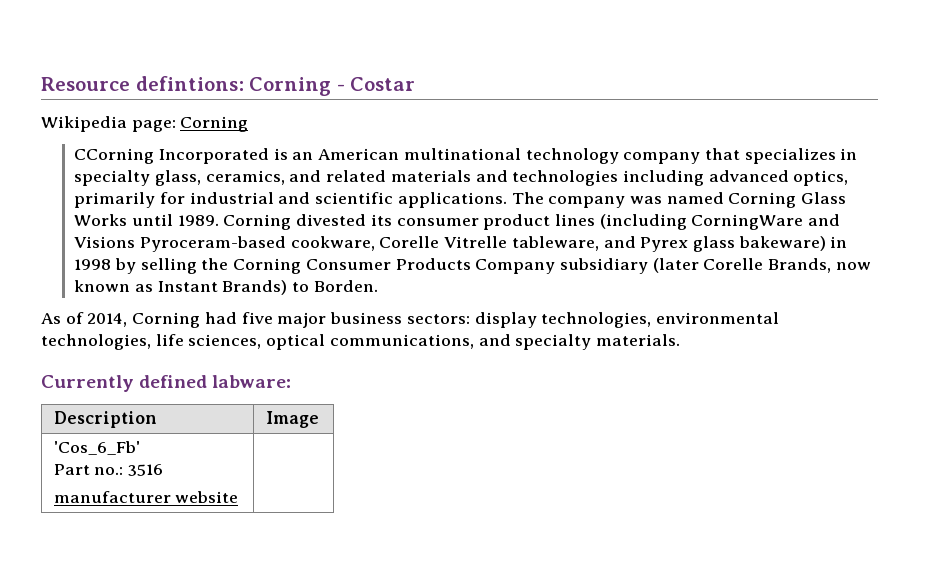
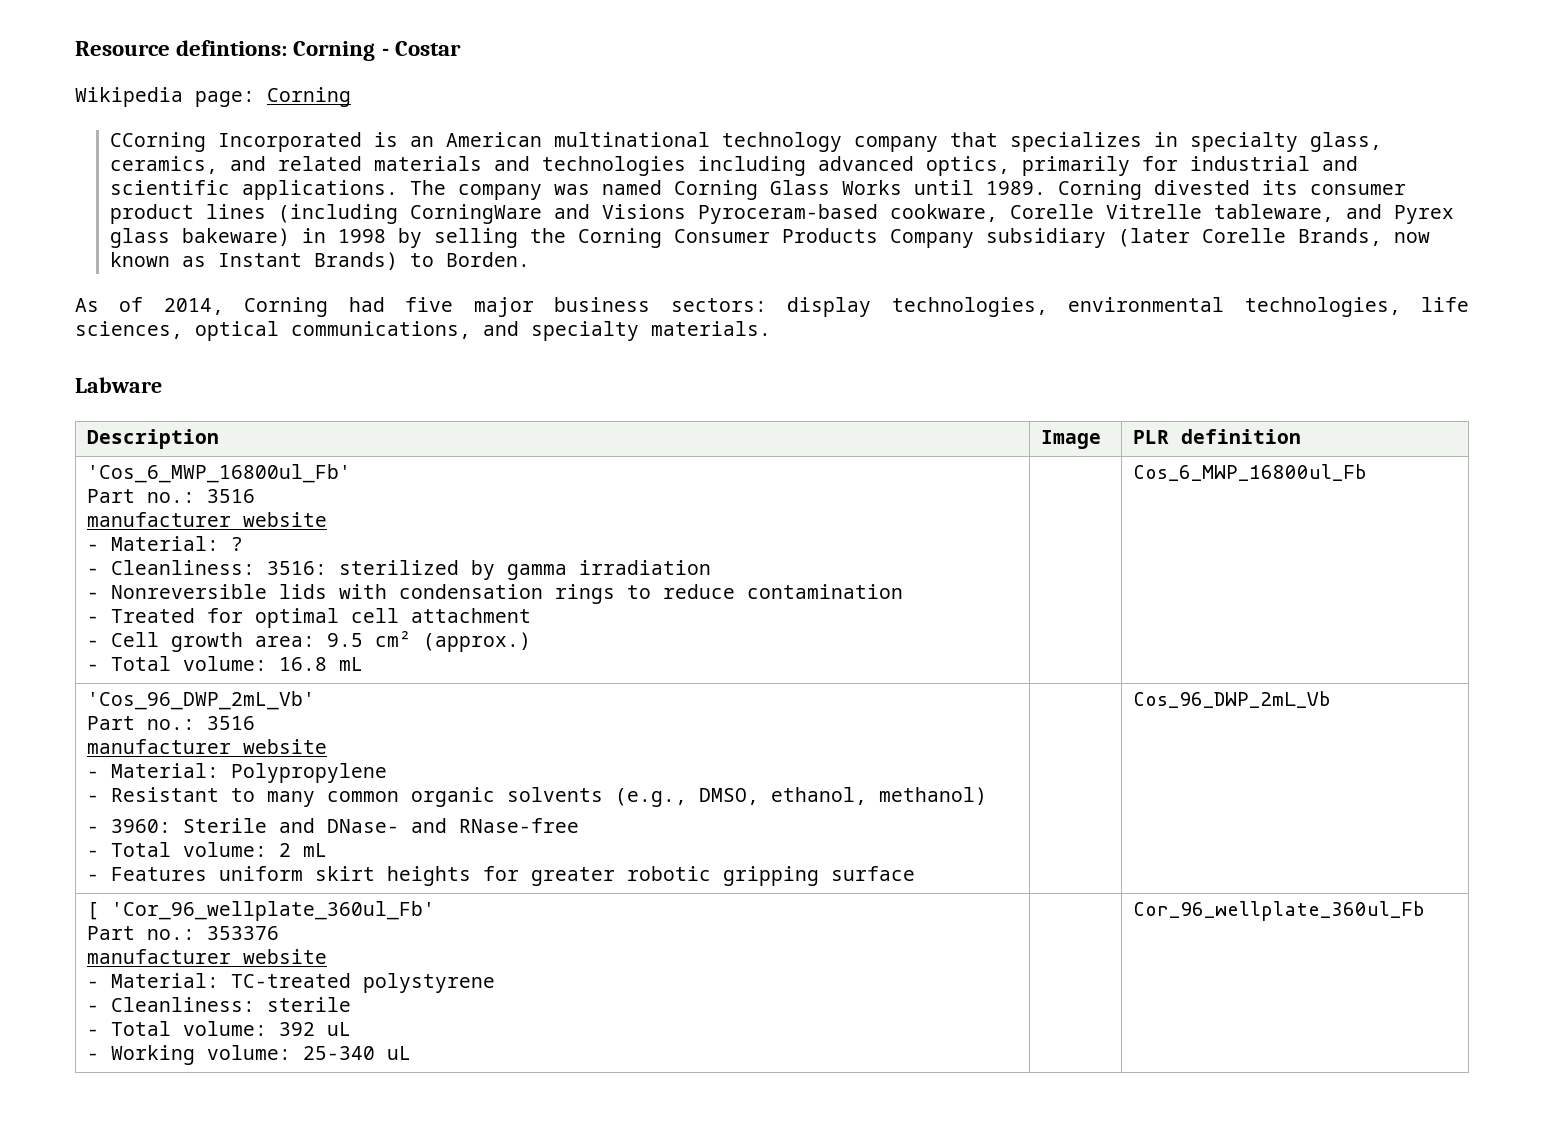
- Currently defined labware:
+ Labware
- Description | Image
- 'Cos_6_Fb'
+ Description | Image | PLR definition
+ 'Cos_6_MWP_16800ul_Fb'
  Part no.: 3516
- manufacturer website |
+ manufacturer website
+ - Material: ?
+ - Cleanliness: 3516: sterilized by gamma irradiation
+ - Nonreversible lids with condensation rings to reduce contamination
+ - Treated for optimal cell attachment
+ - Cell growth area: 9.5 cm² (approx.)
+ - Total volume: 16.8 mL | | Cos_6_MWP_16800ul_Fb
+ 'Cos_96_DWP_2mL_Vb'
+ Part no.: 3516
+ manufacturer website
+ - Material: Polypropylene
+ - Resistant to many common organic solvents (e.g., DMSO, ethanol, methanol)
+ - 3960: Sterile and DNase- and RNase-free
+ - Total volume: 2 mL
+ - Features uniform skirt heights for greater robotic gripping surface | | Cos_96_DWP_2mL_Vb
+ [ 'Cor_96_wellplate_360ul_Fb'
+ Part no.: 353376
+ manufacturer website
+ - Material: TC-treated polystyrene
+ - Cleanliness: sterile
+ - Total volume: 392 uL
+ - Working volume: 25-340 uL | | Cor_96_wellplate_360ul_Fb

